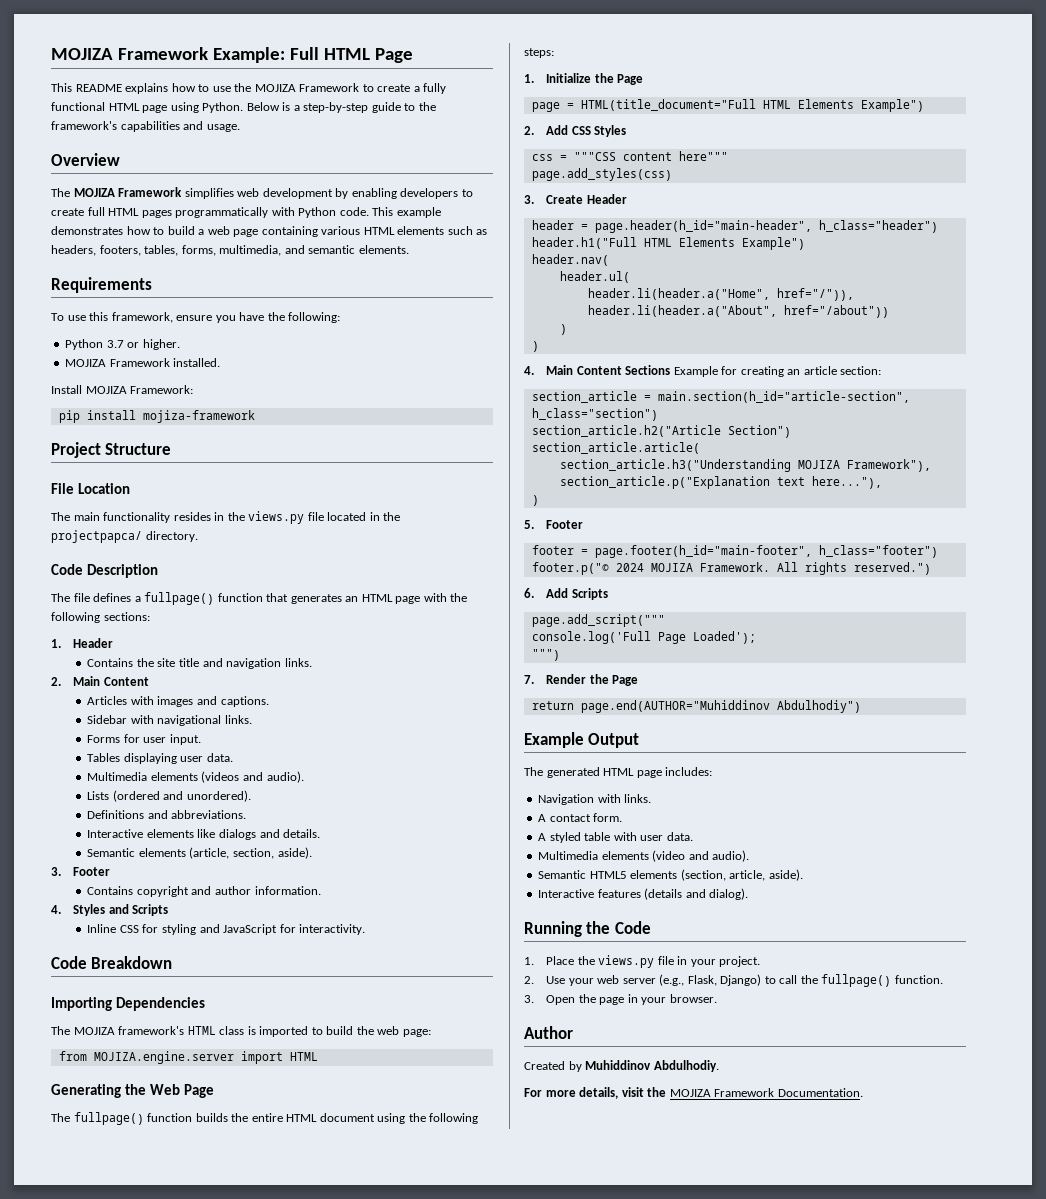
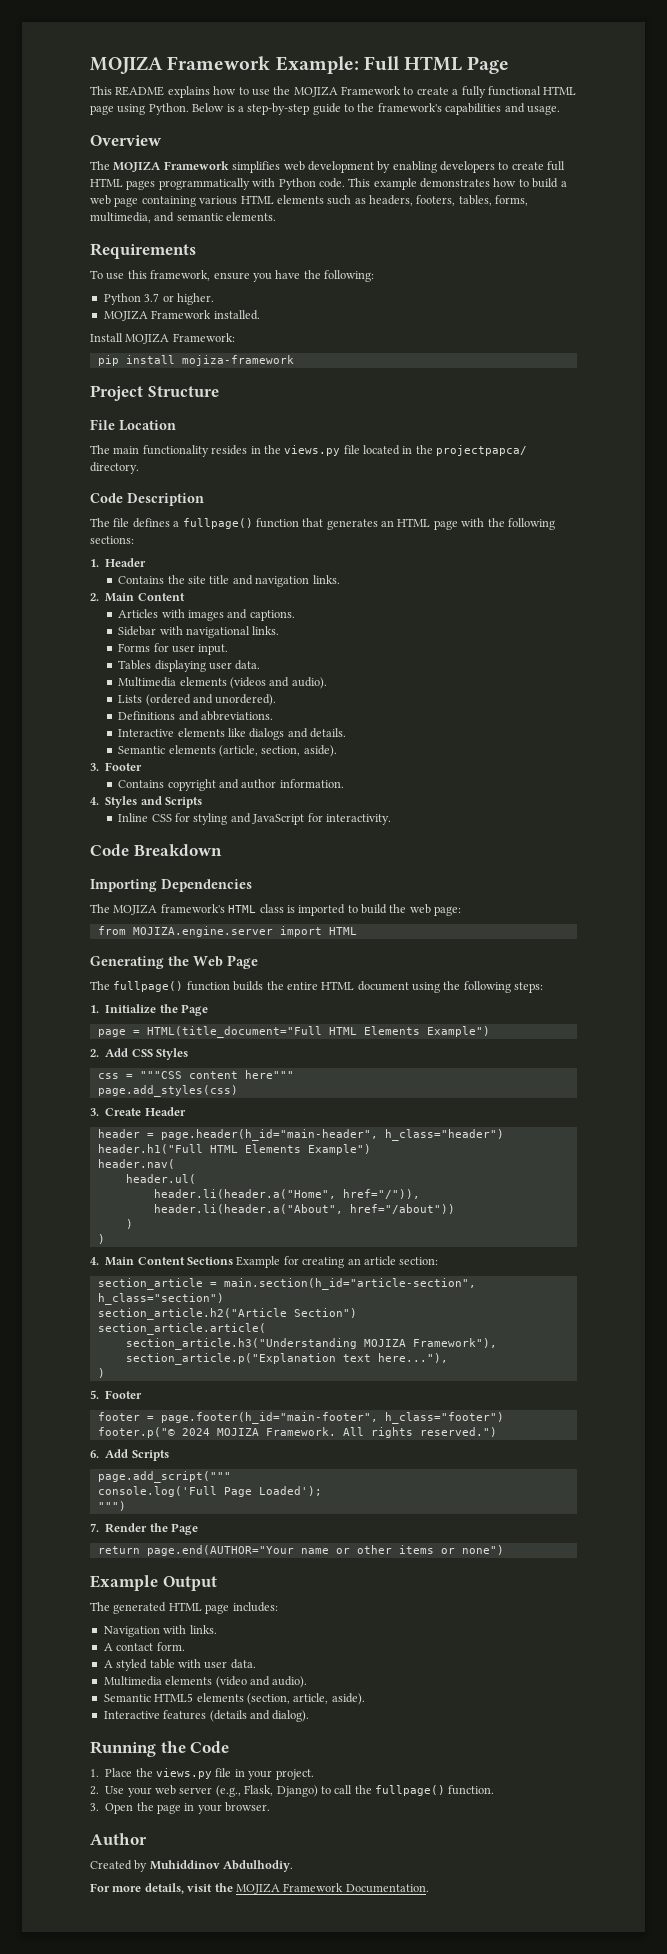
- return page.end(AUTHOR="Muhiddinov Abdulhodiy")
+ return page.end(AUTHOR="Your name or other items or none")

